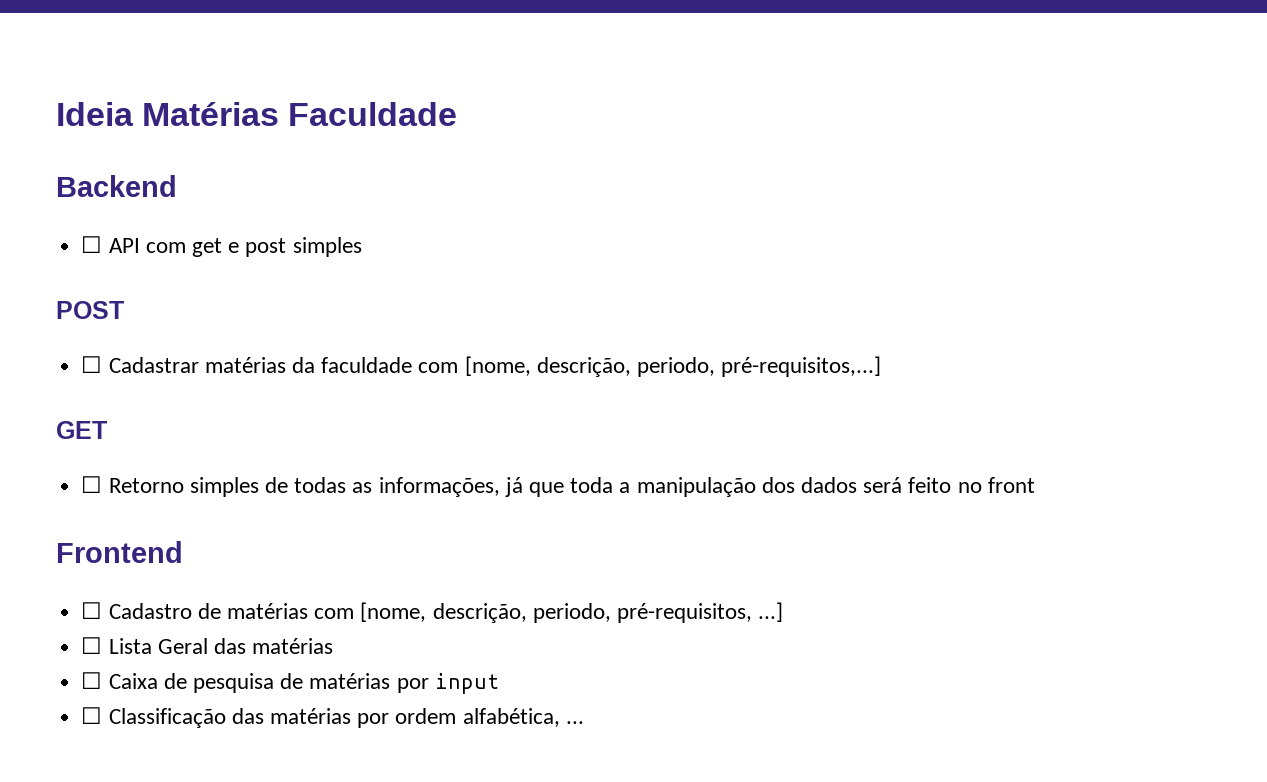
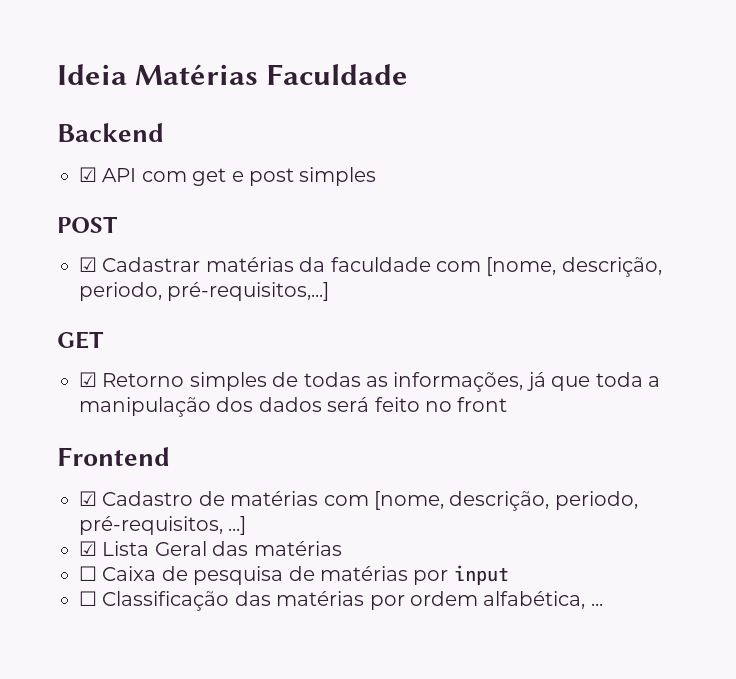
- ☐ API com get e post simples
+ ☑ API com get e post simples
- ☐ Cadastrar matérias da faculdade com [nome, descrição, periodo, pré-requisitos,...]
+ ☑ Cadastrar matérias da faculdade com [nome, descrição, periodo, pré-requisitos,...]
- ☐ Retorno simples de todas as informações, já que toda a manipulação dos dados será feito no front
+ ☑ Retorno simples de todas as informações, já que toda a manipulação dos dados será feito no front
- ☐ Cadastro de matérias com [nome, descrição, periodo, pré-requisitos, ...]
+ ☑ Cadastro de matérias com [nome, descrição, periodo, pré-requisitos, ...]
- ☐ Lista Geral das matérias
+ ☑ Lista Geral das matérias

